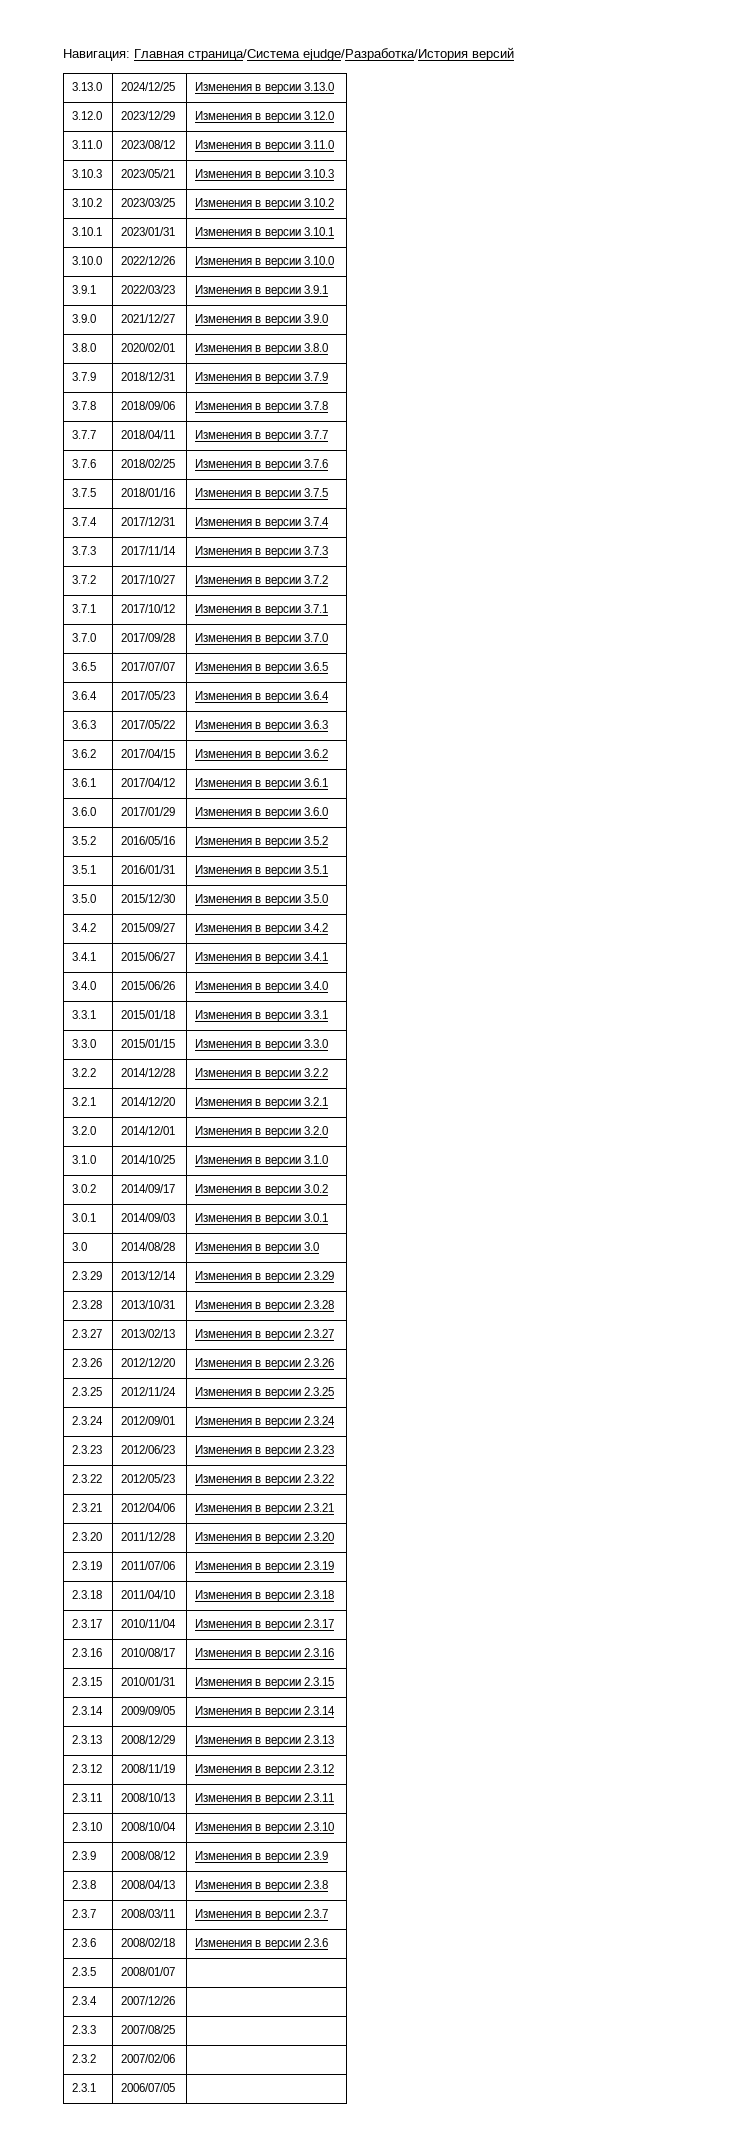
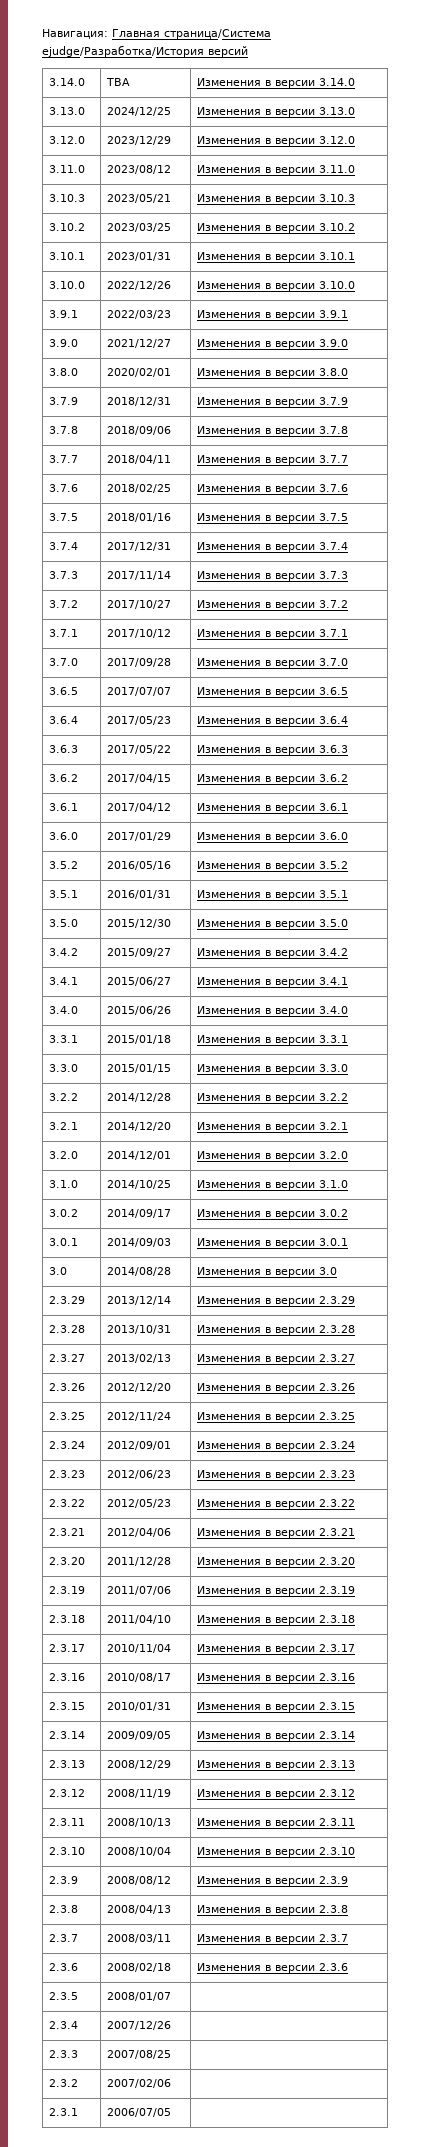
+ 3.14.0 | TBA | Изменения в версии 3.14.0

